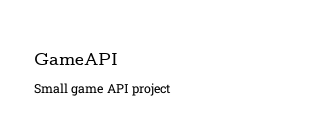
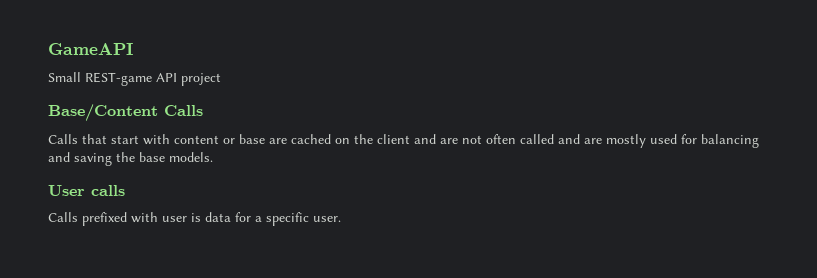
- Small game API project
+ Small REST-game API project
+ Base/Content Calls
+ Calls that start with content or base are cached on the client and are not often called and are mostly used for balancing and saving the base models.
+ User calls
+ Calls prefixed with user is data for a specific user.

